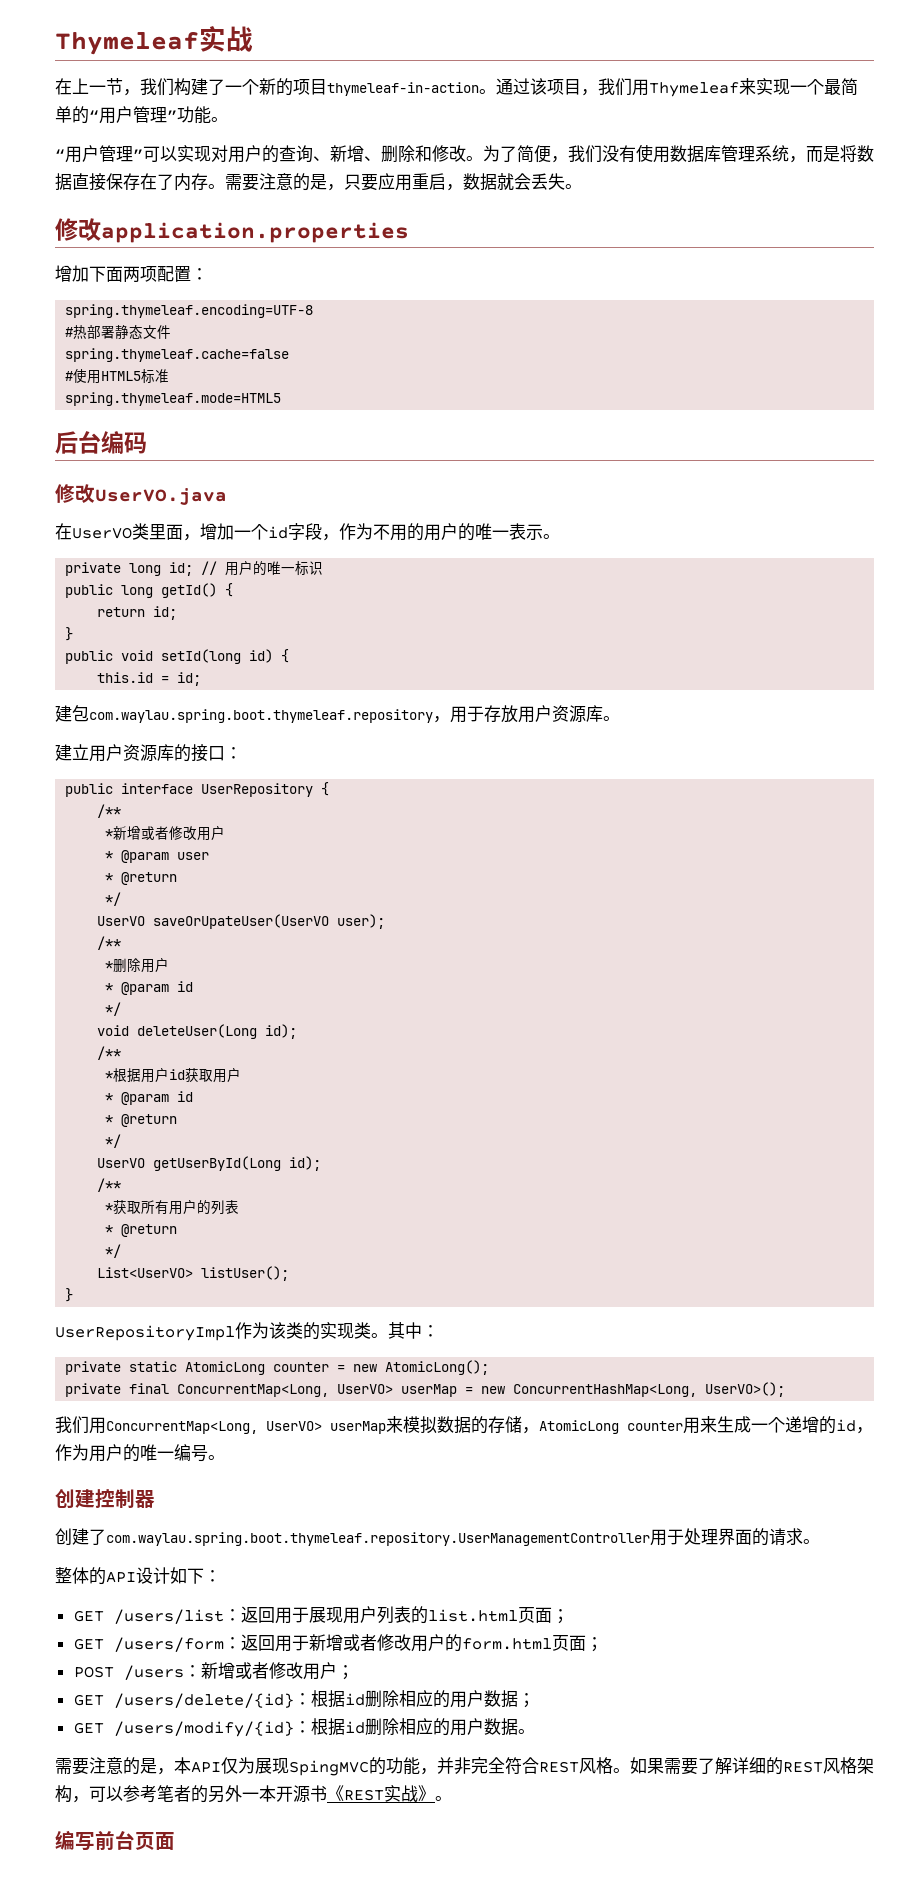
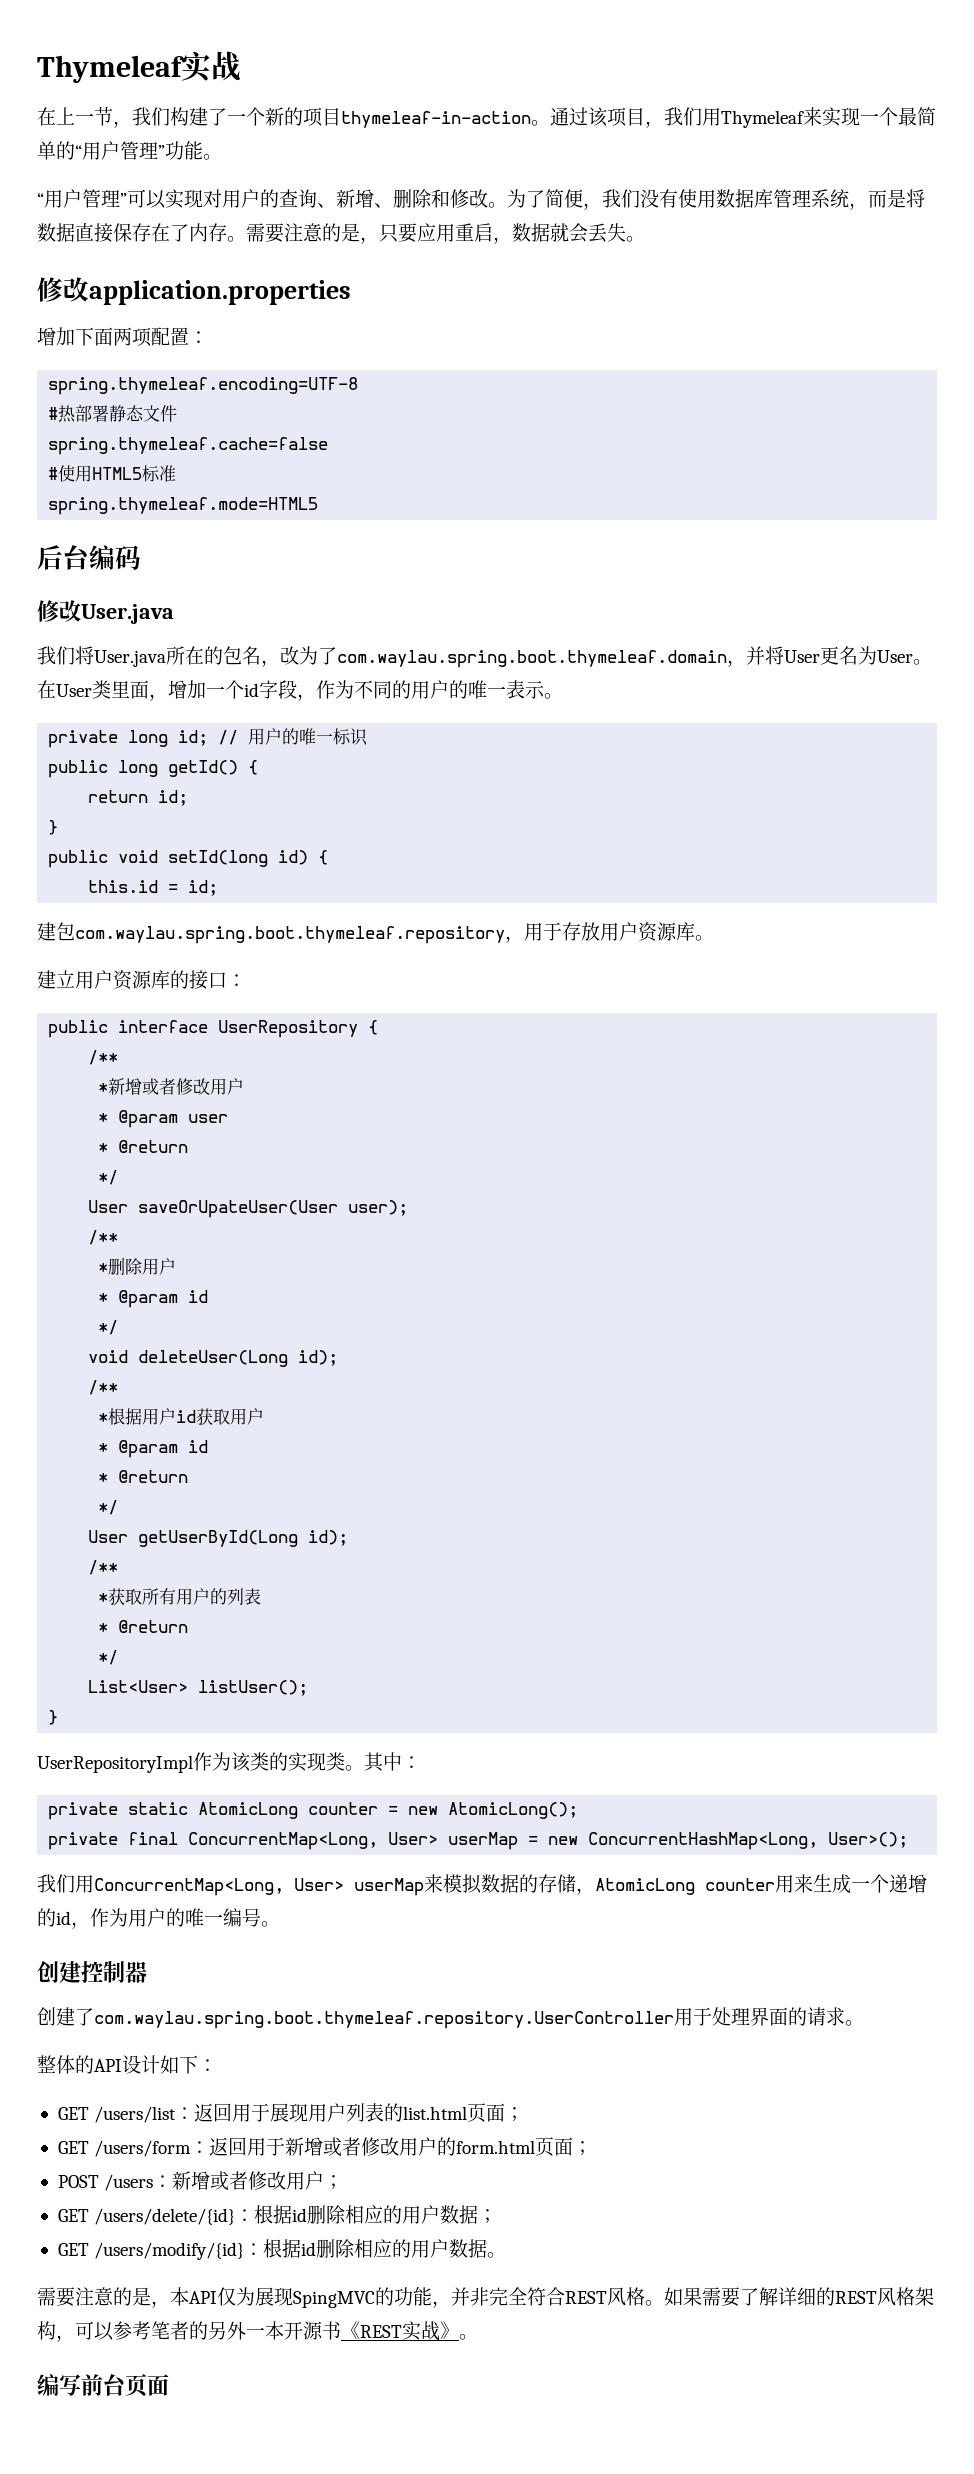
- 修改UserVO.java
- 在UserVO类里面，增加一个id字段，作为不用的用户的唯一表示。
+ 修改User.java
+ 我们将User.java所在的包名，改为了com.waylau.spring.boot.thymeleaf.domain，并将User更名为User。在User类里面，增加一个id字段，作为不同的用户的唯一表示。
- UserVO saveOrUpateUser(UserVO user);
+ User saveOrUpateUser(User user);
- UserVO getUserById(Long id);
+ User getUserById(Long id);
- List<UserVO> listUser();
+ List<User> listUser();
- private final ConcurrentMap<Long, UserVO> userMap = new ConcurrentHashMap<Long, UserVO>();
+ private final ConcurrentMap<Long, User> userMap = new ConcurrentHashMap<Long, User>();
- 我们用ConcurrentMap<Long, UserVO> userMap来模拟数据的存储，AtomicLong counter用来生成一个递增的id，作为用户的唯一编号。
+ 我们用ConcurrentMap<Long, User> userMap来模拟数据的存储，AtomicLong counter用来生成一个递增的id，作为用户的唯一编号。
- 创建了com.waylau.spring.boot.thymeleaf.repository.UserManagementController用于处理界面的请求。
+ 创建了com.waylau.spring.boot.thymeleaf.repository.UserController用于处理界面的请求。

